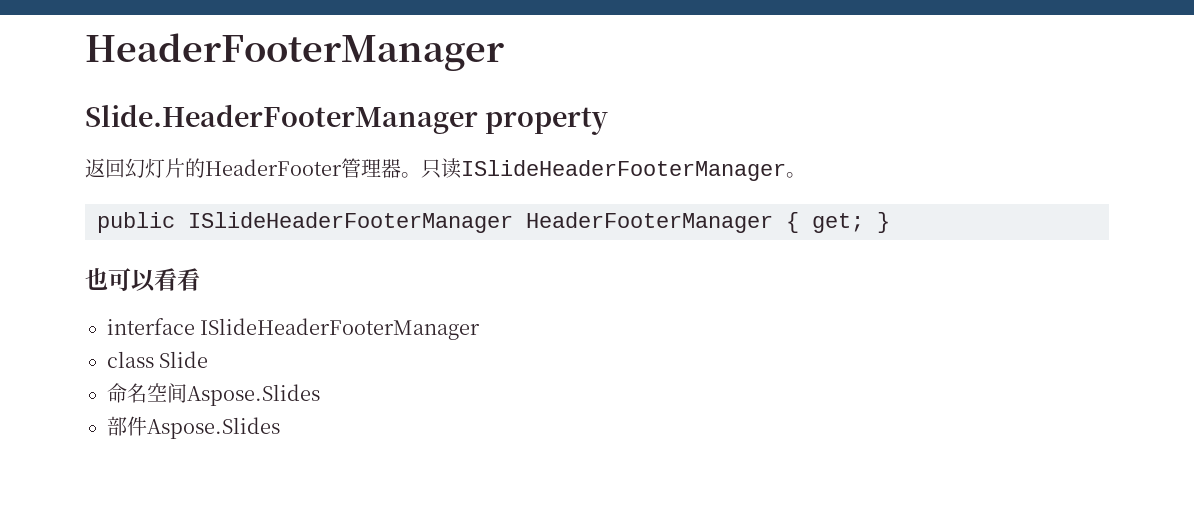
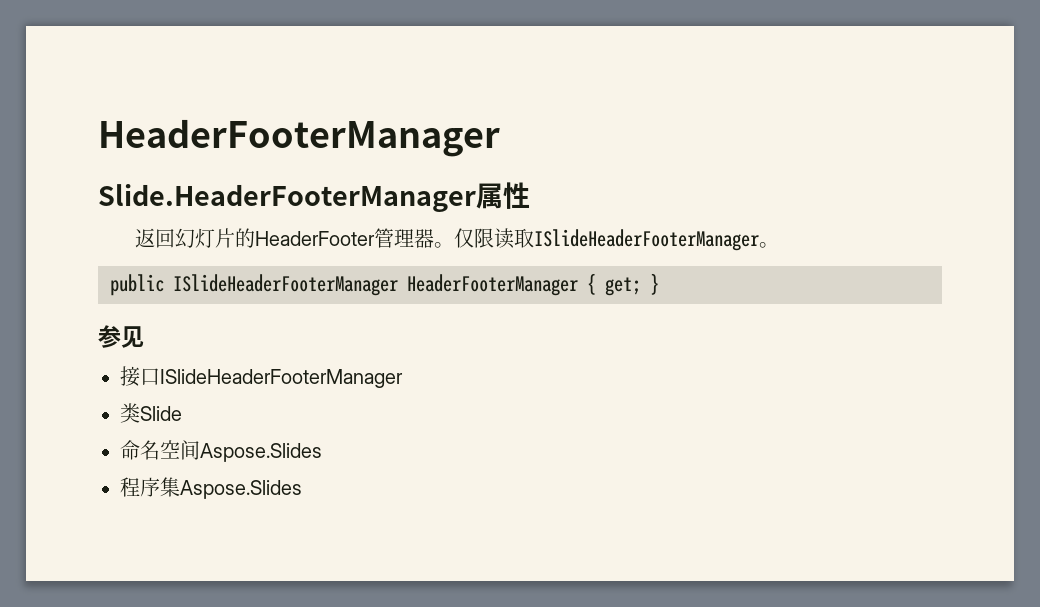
- Slide.HeaderFooterManager property
+ Slide.HeaderFooterManager属性
- 只读ISlideHeaderFooterManager。
+ 仅限读取ISlideHeaderFooterManager。
- 也可以看看
- interface ISlideHeaderFooterManager
+ 参见
+ 接口ISlideHeaderFooterManager
- class Slide
+ 类Slide
- 部件Aspose.Slides
+ 程序集Aspose.Slides

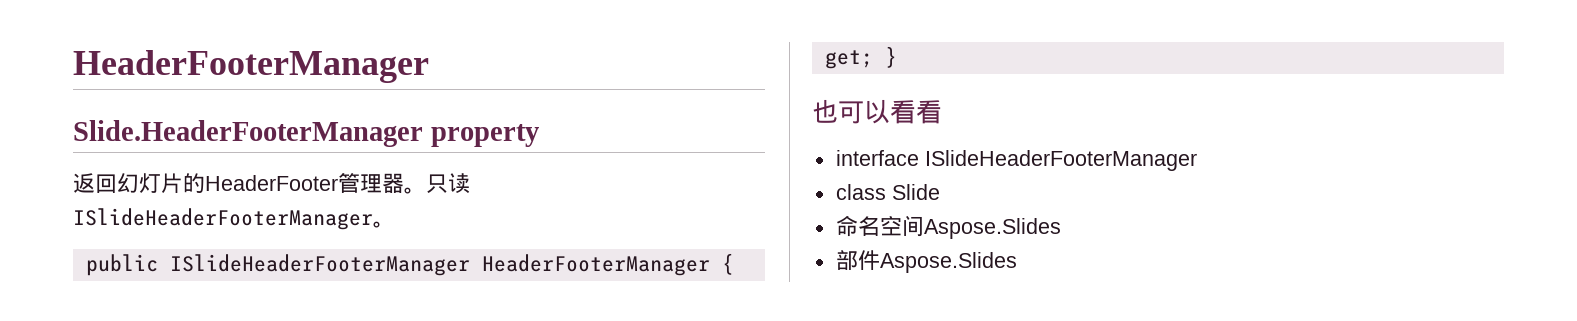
- Slide.HeaderFooterManager属性
+ Slide.HeaderFooterManager property
- 仅限读取ISlideHeaderFooterManager。
+ 只读ISlideHeaderFooterManager。
- 参见
- 接口ISlideHeaderFooterManager
+ 也可以看看
+ interface ISlideHeaderFooterManager
- 类Slide
+ class Slide
- 程序集Aspose.Slides
+ 部件Aspose.Slides

